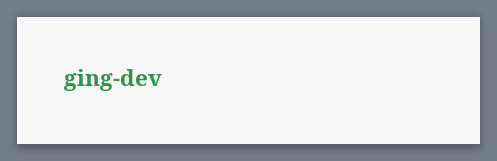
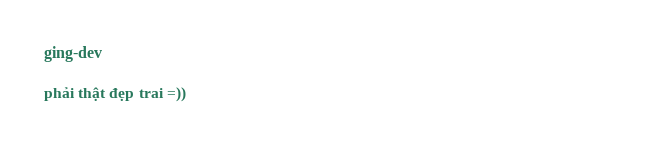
+ phải thật đẹp trai =))

